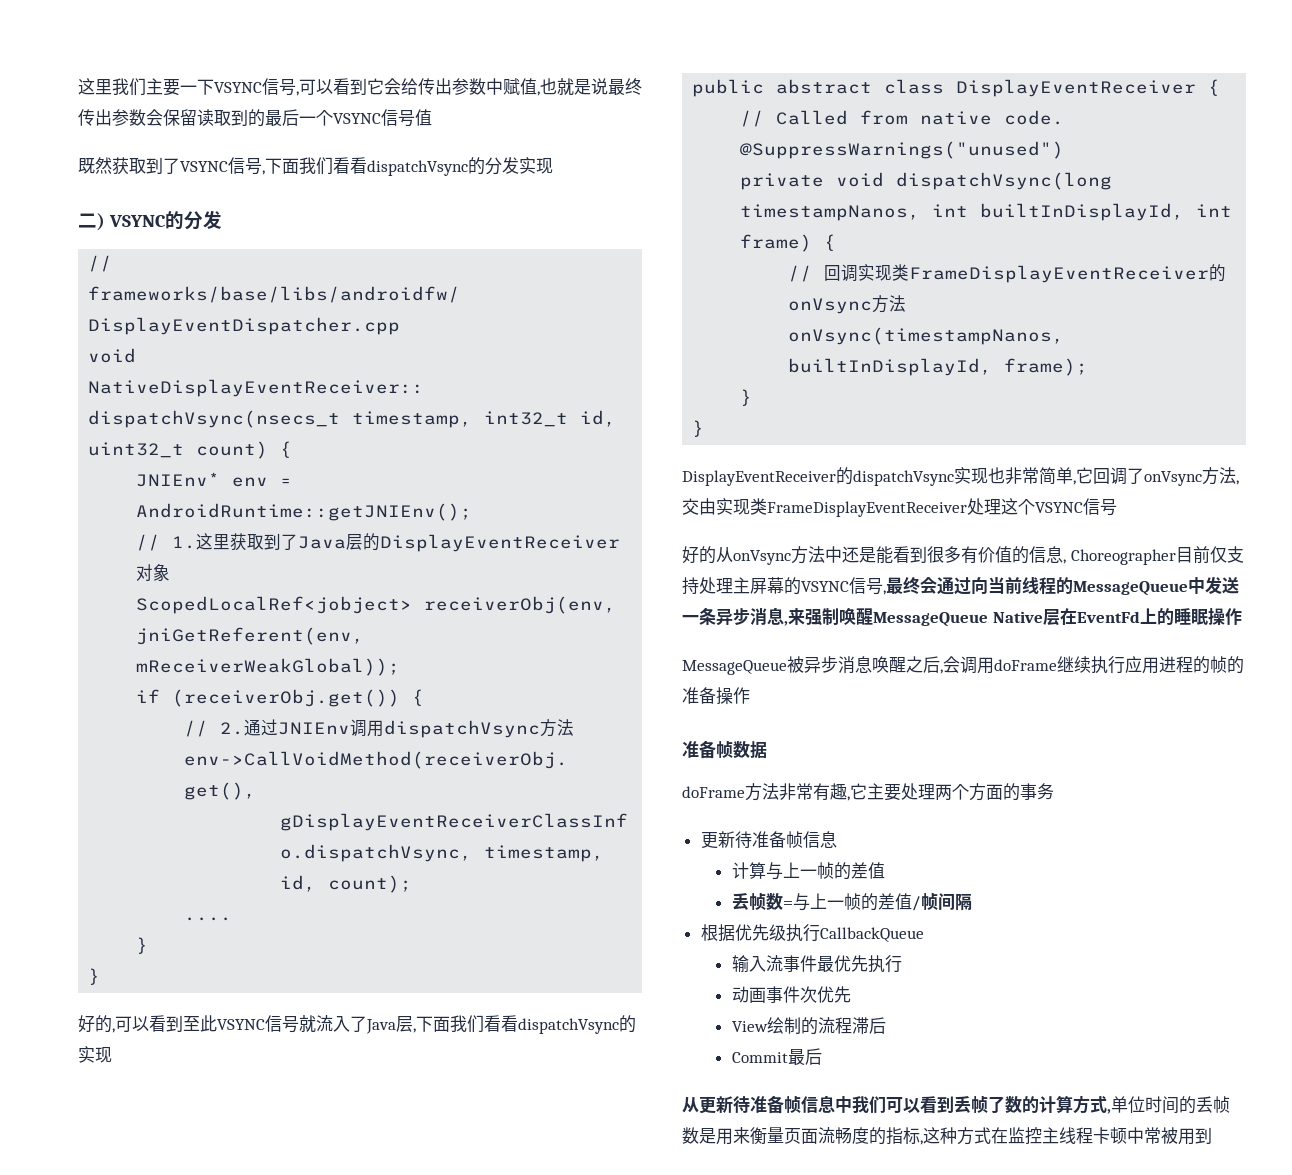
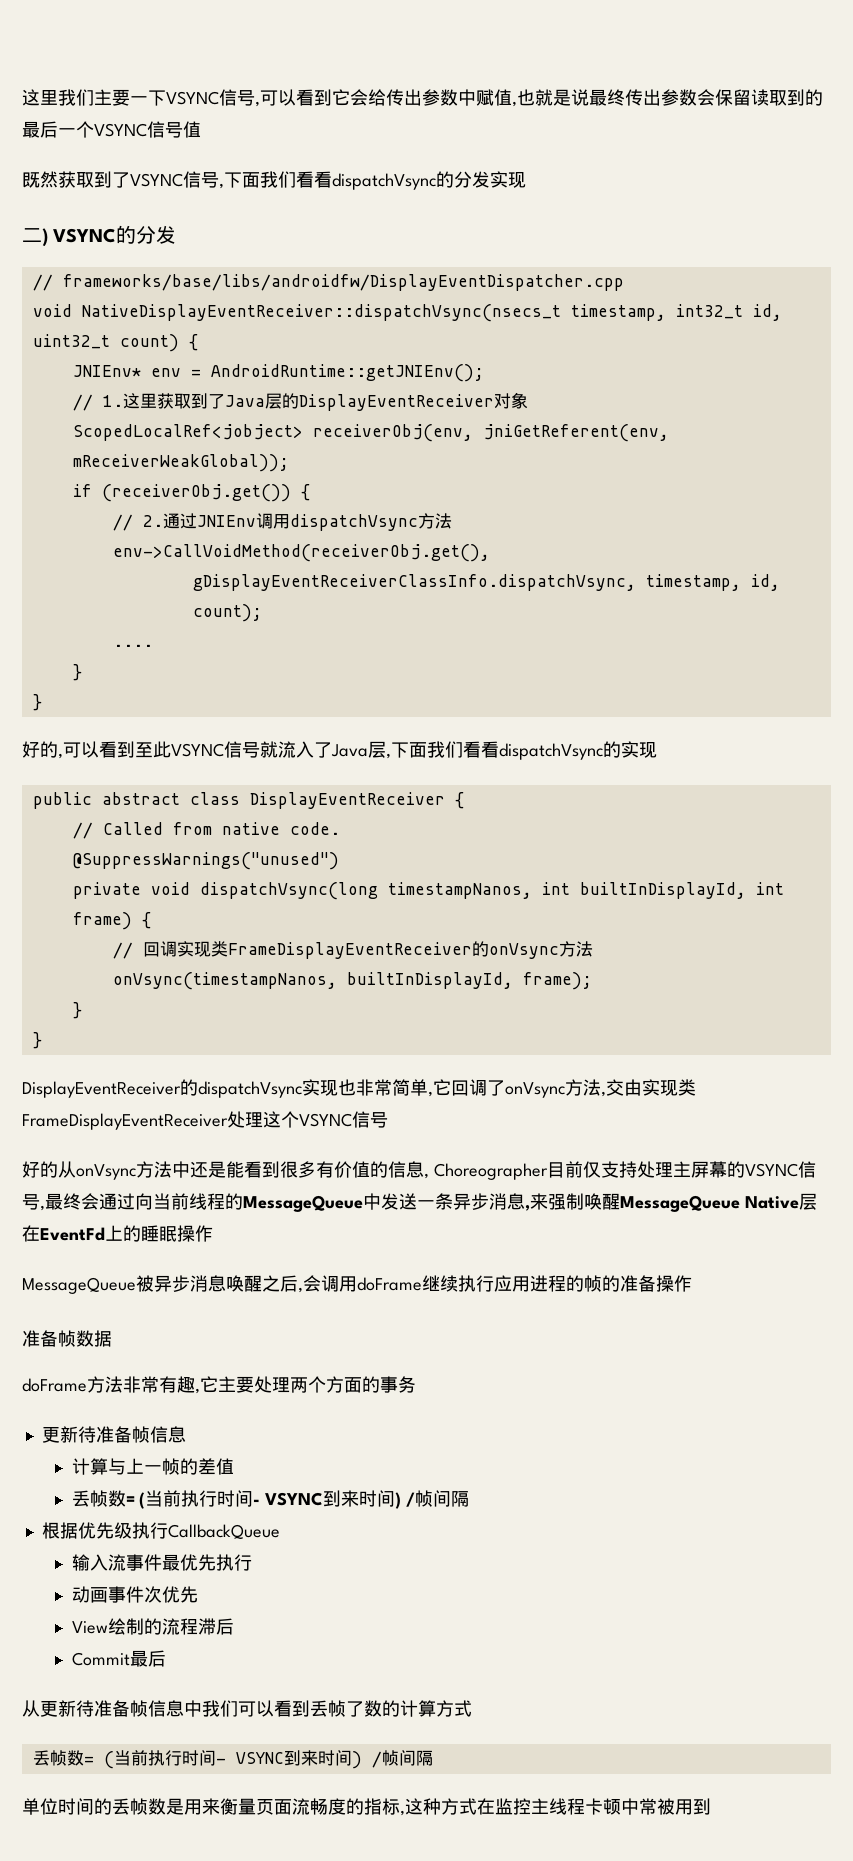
  计算与上一帧的差值
- 丢帧数=与上一帧的差值/帧间隔
+ 丢帧数= (当前执行时间- VSYNC到来时间) /帧间隔
- 从更新待准备帧信息中我们可以看到丢帧了数的计算方式,单位时间的丢帧数是用来衡量页面流畅度的指标,这种方式在监控主线程卡顿中常被用到
+ 从更新待准备帧信息中我们可以看到丢帧了数的计算方式
+ 丢帧数= (当前执行时间- VSYNC到来时间) /帧间隔
+ 单位时间的丢帧数是用来衡量页面流畅度的指标,这种方式在监控主线程卡顿中常被用到

